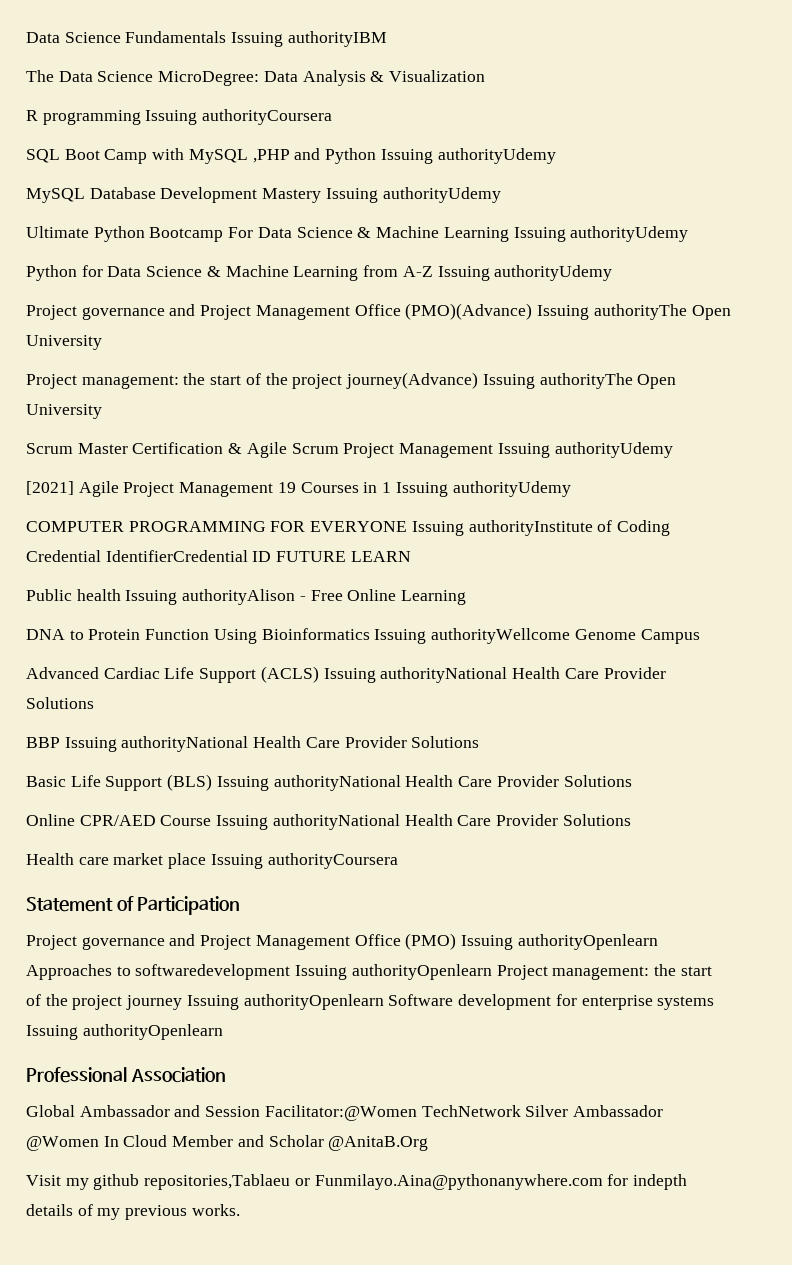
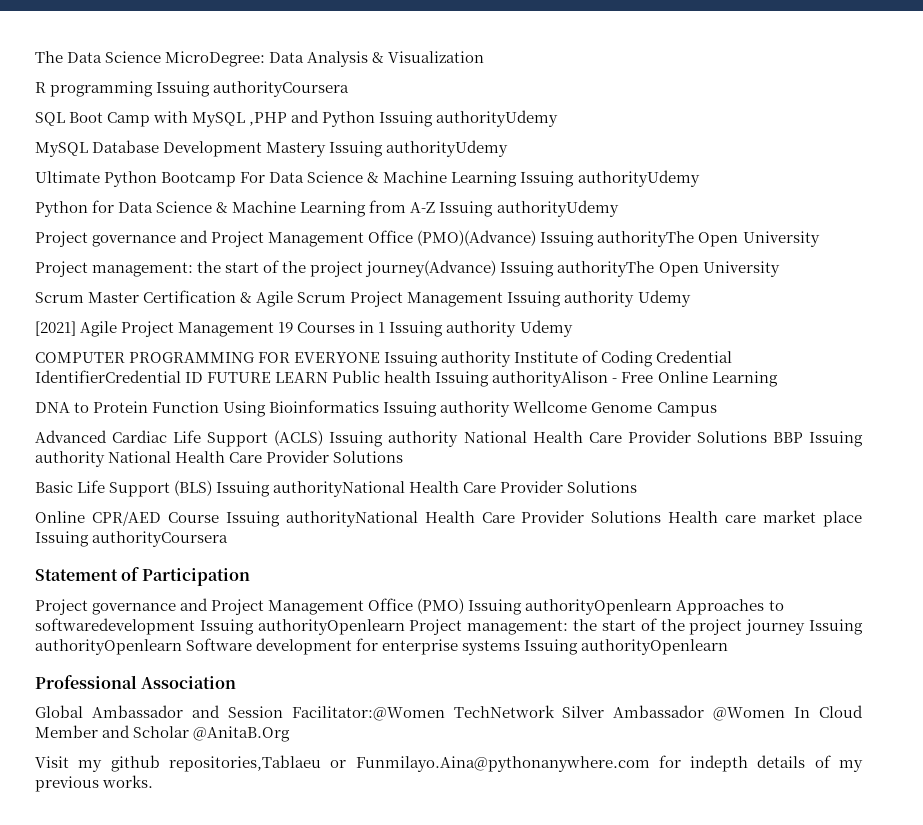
- Data Science Fundamentals Issuing authorityIBM
- Scrum Master Certification & Agile Scrum Project Management Issuing authorityUdemy
+ Scrum Master Certification & Agile Scrum Project Management Issuing authority Udemy
- [2021] Agile Project Management 19 Courses in 1 Issuing authorityUdemy
+ [2021] Agile Project Management 19 Courses in 1 Issuing authority Udemy
- COMPUTER PROGRAMMING FOR EVERYONE Issuing authorityInstitute of Coding Credential IdentifierCredential ID FUTURE LEARN
- Public health Issuing authorityAlison - Free Online Learning
+ COMPUTER PROGRAMMING FOR EVERYONE Issuing authority Institute of Coding Credential IdentifierCredential ID FUTURE LEARN Public health Issuing authorityAlison - Free Online Learning
- DNA to Protein Function Using Bioinformatics Issuing authorityWellcome Genome Campus
+ DNA to Protein Function Using Bioinformatics Issuing authority Wellcome Genome Campus
- Advanced Cardiac Life Support (ACLS) Issuing authorityNational Health Care Provider Solutions
- BBP Issuing authorityNational Health Care Provider Solutions
+ Advanced Cardiac Life Support (ACLS) Issuing authority National Health Care Provider Solutions BBP Issuing authority National Health Care Provider Solutions
- Online CPR/AED Course Issuing authorityNational Health Care Provider Solutions
- Health care market place Issuing authorityCoursera
+ Online CPR/AED Course Issuing authorityNational Health Care Provider Solutions Health care market place Issuing authorityCoursera

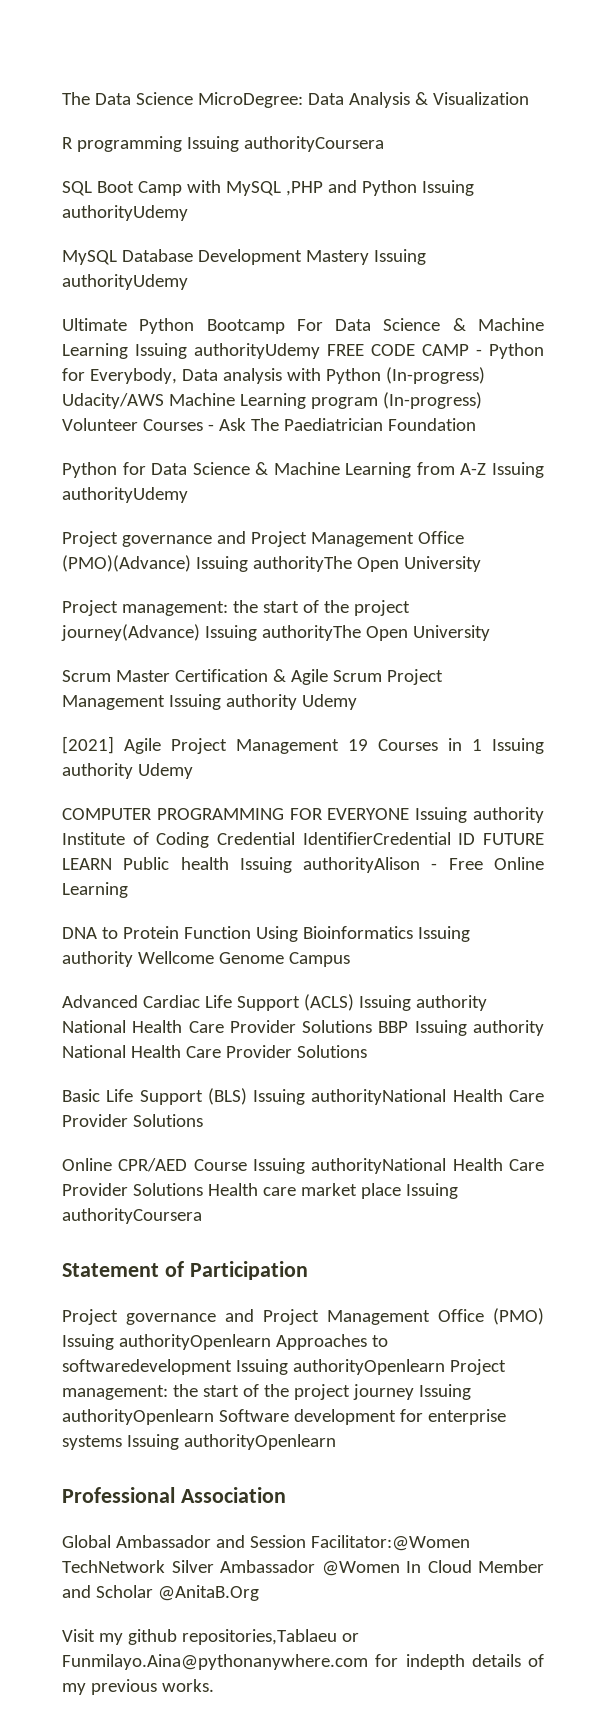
- Ultimate Python Bootcamp For Data Science & Machine Learning Issuing authorityUdemy
+ Ultimate Python Bootcamp For Data Science & Machine Learning Issuing authorityUdemy FREE CODE CAMP - Python for Everybody, Data analysis with Python (In-progress) Udacity/AWS Machine Learning program (In-progress) Volunteer Courses - Ask The Paediatrician Foundation

